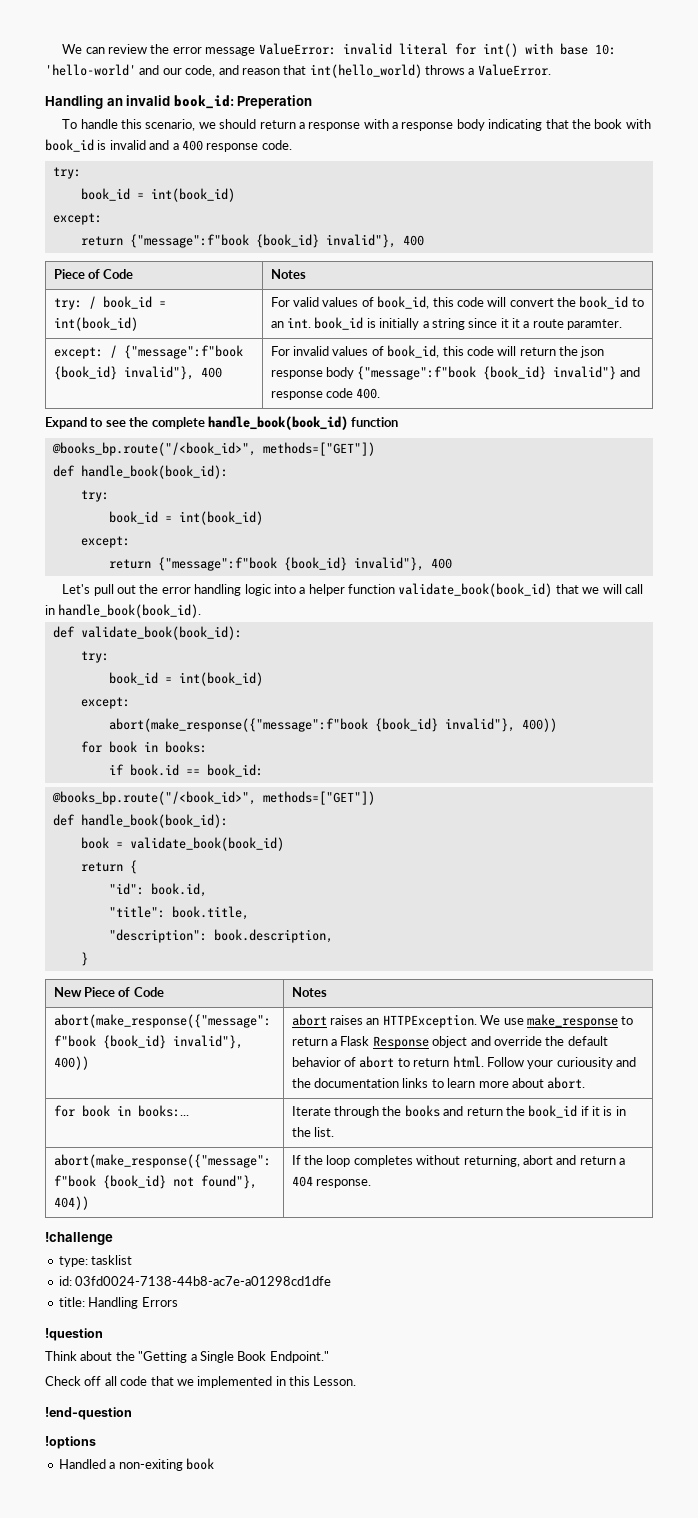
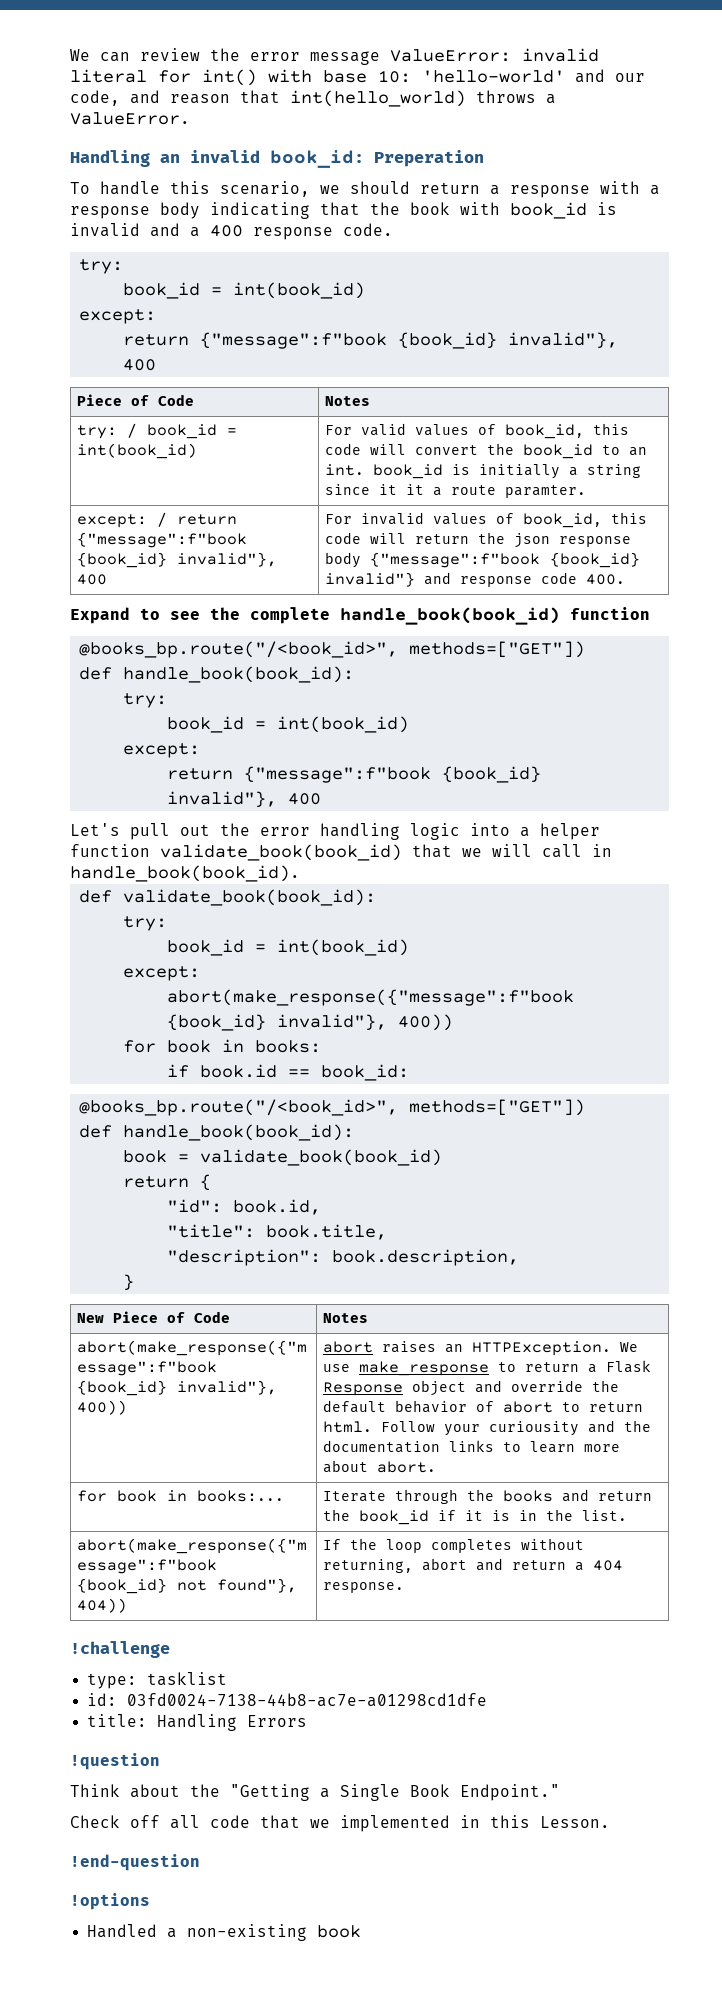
- except: / {"message":f"book {book_id} invalid"}, 400 | For invalid values of book_id, this code will return the json response body {"message":f"book {book_id} invalid"} and response code 400.
+ except: / return {"message":f"book {book_id} invalid"}, 400 | For invalid values of book_id, this code will return the json response body {"message":f"book {book_id} invalid"} and response code 400.
- Handled a non-exiting book
+ Handled a non-existing book

